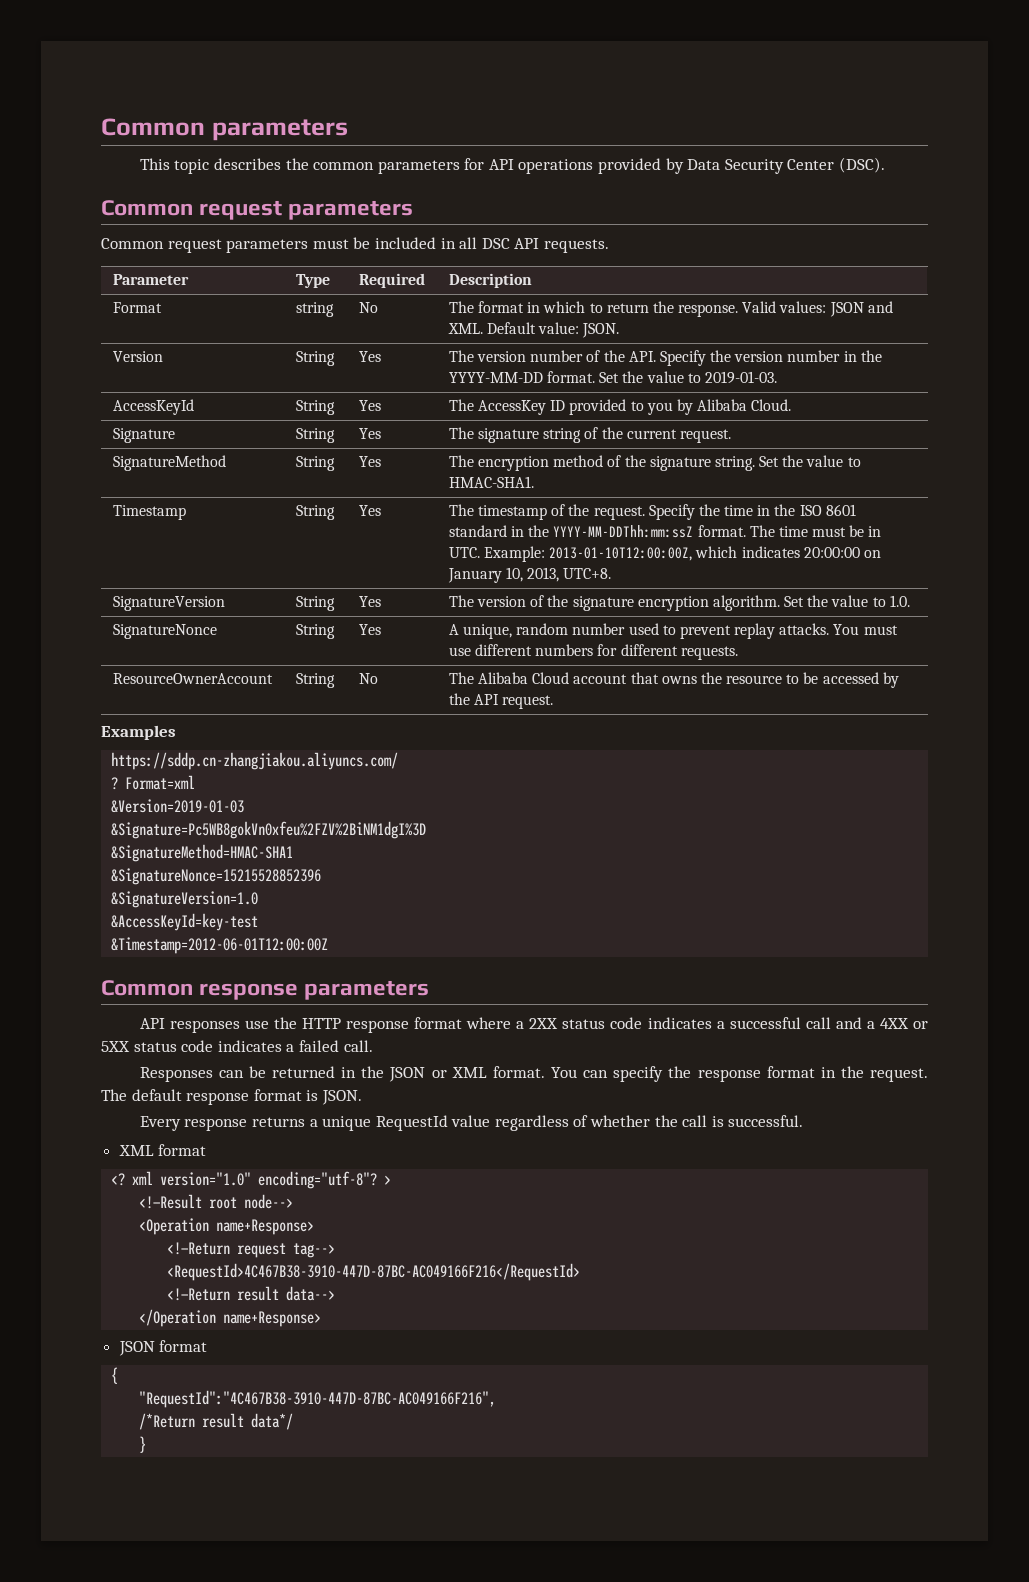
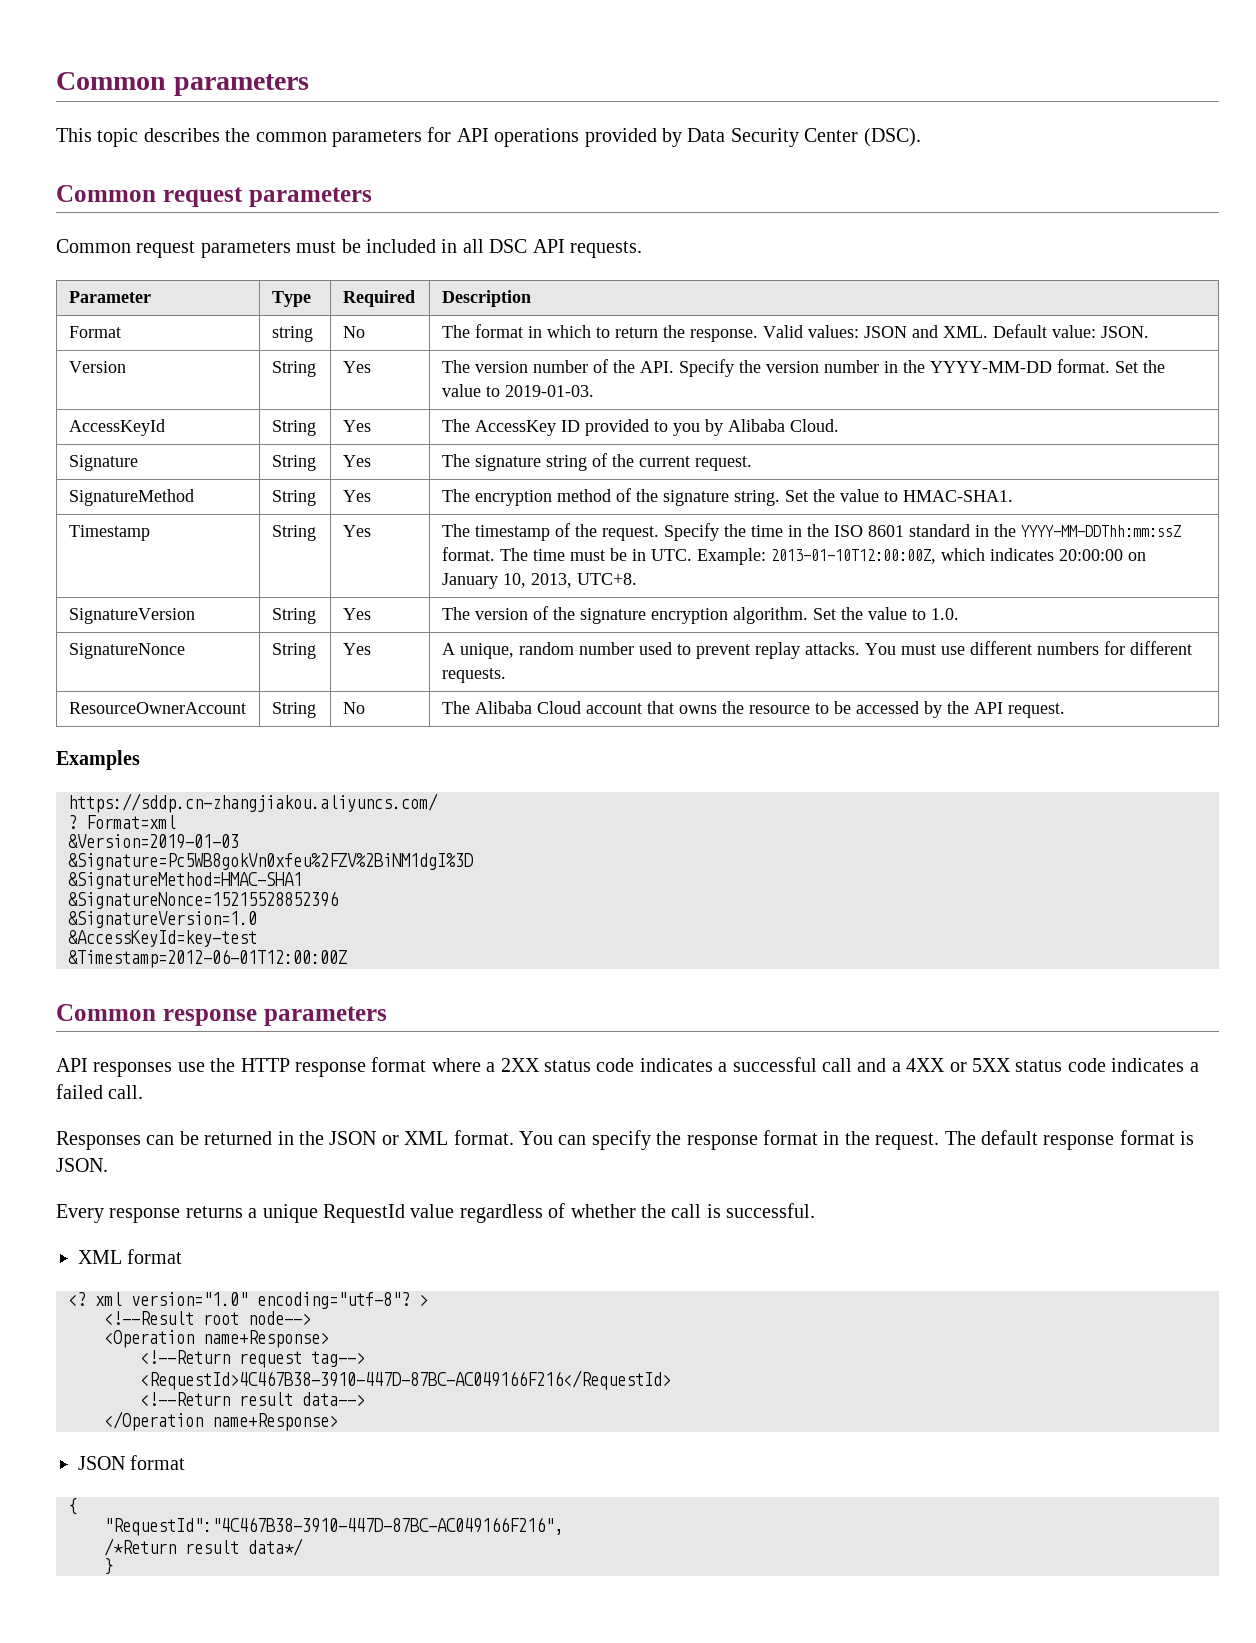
- <!—Result root node-->
+ <!--Result root node-->
- <!—Return request tag-->
+ <!--Return request tag-->
- <!—Return result data-->
+ <!--Return result data-->

